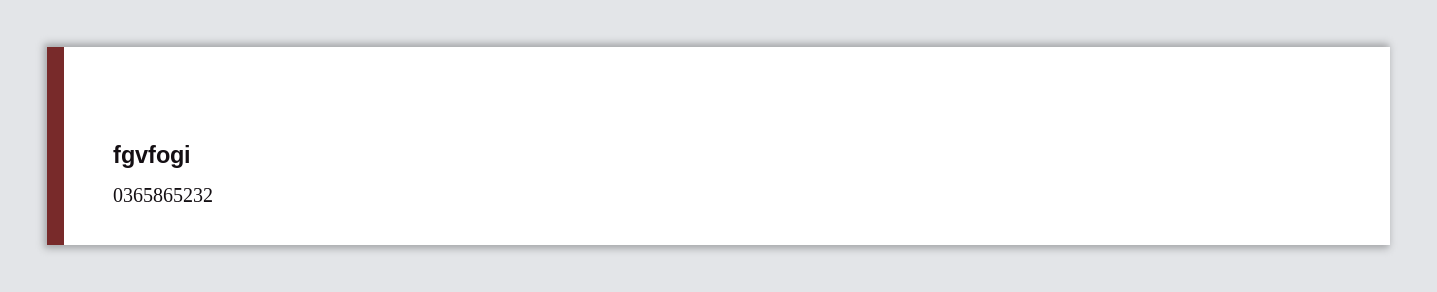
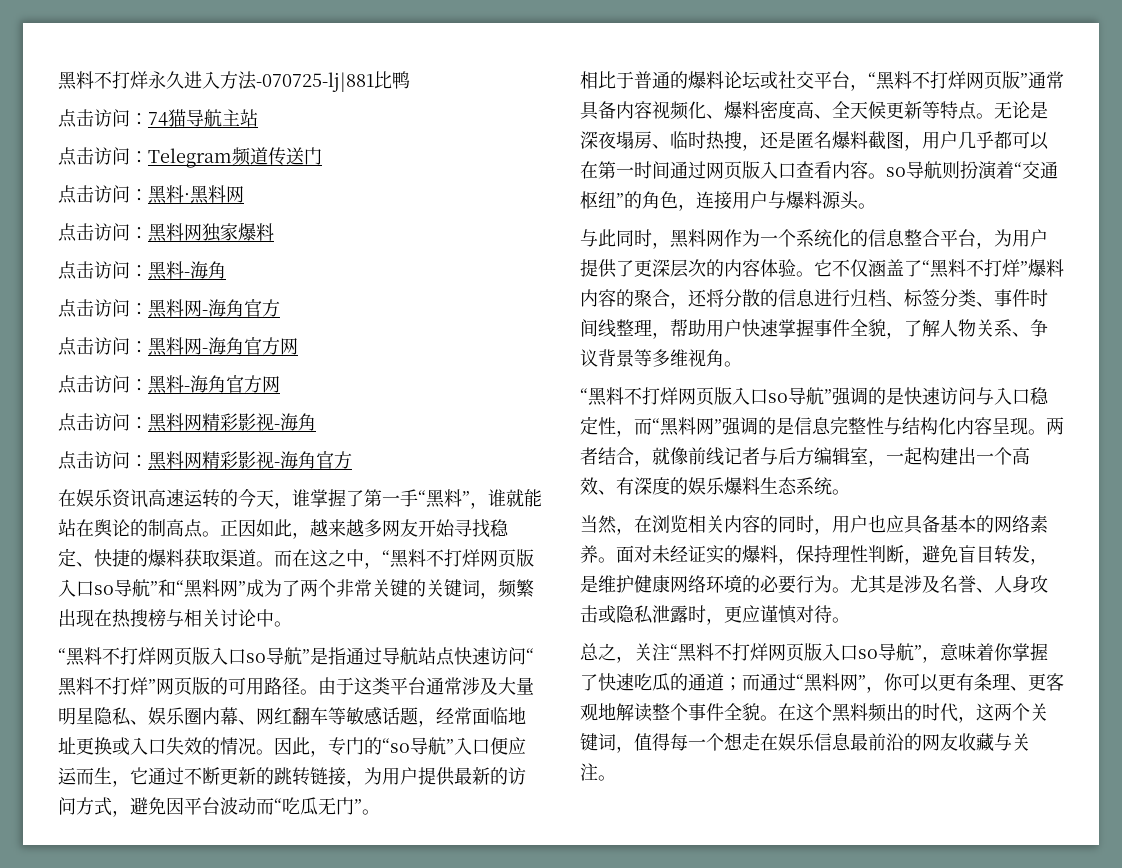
- fgvfogi
- 0365865232
+ 黑料不打烊永久进入方法-070725-lj|881比鸭
+ 点击访问：74猫导航主站
+ 点击访问：Telegram频道传送门
+ 点击访问：黑料·黑料网
+ 点击访问：黑料网独家爆料
+ 点击访问：黑料-海角
+ 点击访问：黑料网-海角官方
+ 点击访问：黑料网-海角官方网
+ 点击访问：黑料-海角官方网
+ 点击访问：黑料网精彩影视-海角
+ 点击访问：黑料网精彩影视-海角官方
+ 在娱乐资讯高速运转的今天，谁掌握了第一手“黑料”，谁就能站在舆论的制高点。正因如此，越来越多网友开始寻找稳定、快捷的爆料获取渠道。而在这之中，“黑料不打烊网页版入口so导航”和“黑料网”成为了两个非常关键的关键词，频繁出现在热搜榜与相关讨论中。
+ “黑料不打烊网页版入口so导航”是指通过导航站点快速访问“黑料不打烊”网页版的可用路径。由于这类平台通常涉及大量明星隐私、娱乐圈内幕、网红翻车等敏感话题，经常面临地址更换或入口失效的情况。因此，专门的“so导航”入口便应运而生，它通过不断更新的跳转链接，为用户提供最新的访问方式，避免因平台波动而“吃瓜无门”。
+ 相比于普通的爆料论坛或社交平台，“黑料不打烊网页版”通常具备内容视频化、爆料密度高、全天候更新等特点。无论是深夜塌房、临时热搜，还是匿名爆料截图，用户几乎都可以在第一时间通过网页版入口查看内容。so导航则扮演着“交通枢纽”的角色，连接用户与爆料源头。
+ 与此同时，黑料网作为一个系统化的信息整合平台，为用户提供了更深层次的内容体验。它不仅涵盖了“黑料不打烊”爆料内容的聚合，还将分散的信息进行归档、标签分类、事件时间线整理，帮助用户快速掌握事件全貌，了解人物关系、争议背景等多维视角。
+ “黑料不打烊网页版入口so导航”强调的是快速访问与入口稳定性，而“黑料网”强调的是信息完整性与结构化内容呈现。两者结合，就像前线记者与后方编辑室，一起构建出一个高效、有深度的娱乐爆料生态系统。
+ 当然，在浏览相关内容的同时，用户也应具备基本的网络素养。面对未经证实的爆料，保持理性判断，避免盲目转发，是维护健康网络环境的必要行为。尤其是涉及名誉、人身攻击或隐私泄露时，更应谨慎对待。
+ 总之，关注“黑料不打烊网页版入口so导航”，意味着你掌握了快速吃瓜的通道；而通过“黑料网”，你可以更有条理、更客观地解读整个事件全貌。在这个黑料频出的时代，这两个关键词，值得每一个想走在娱乐信息最前沿的网友收藏与关注。

